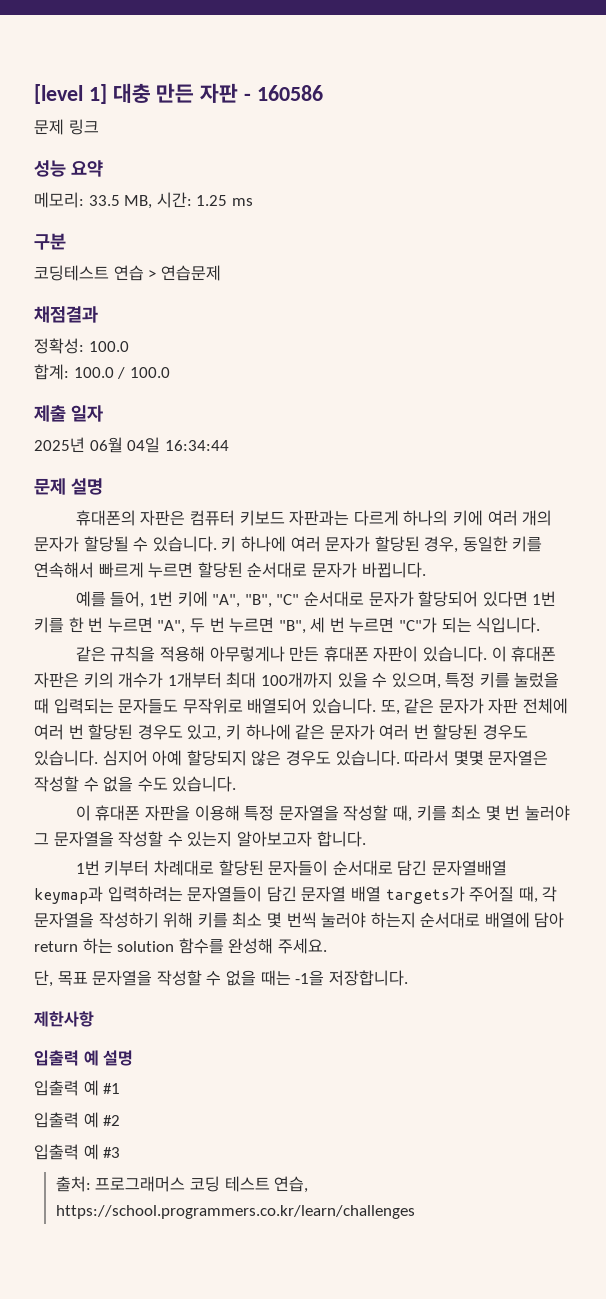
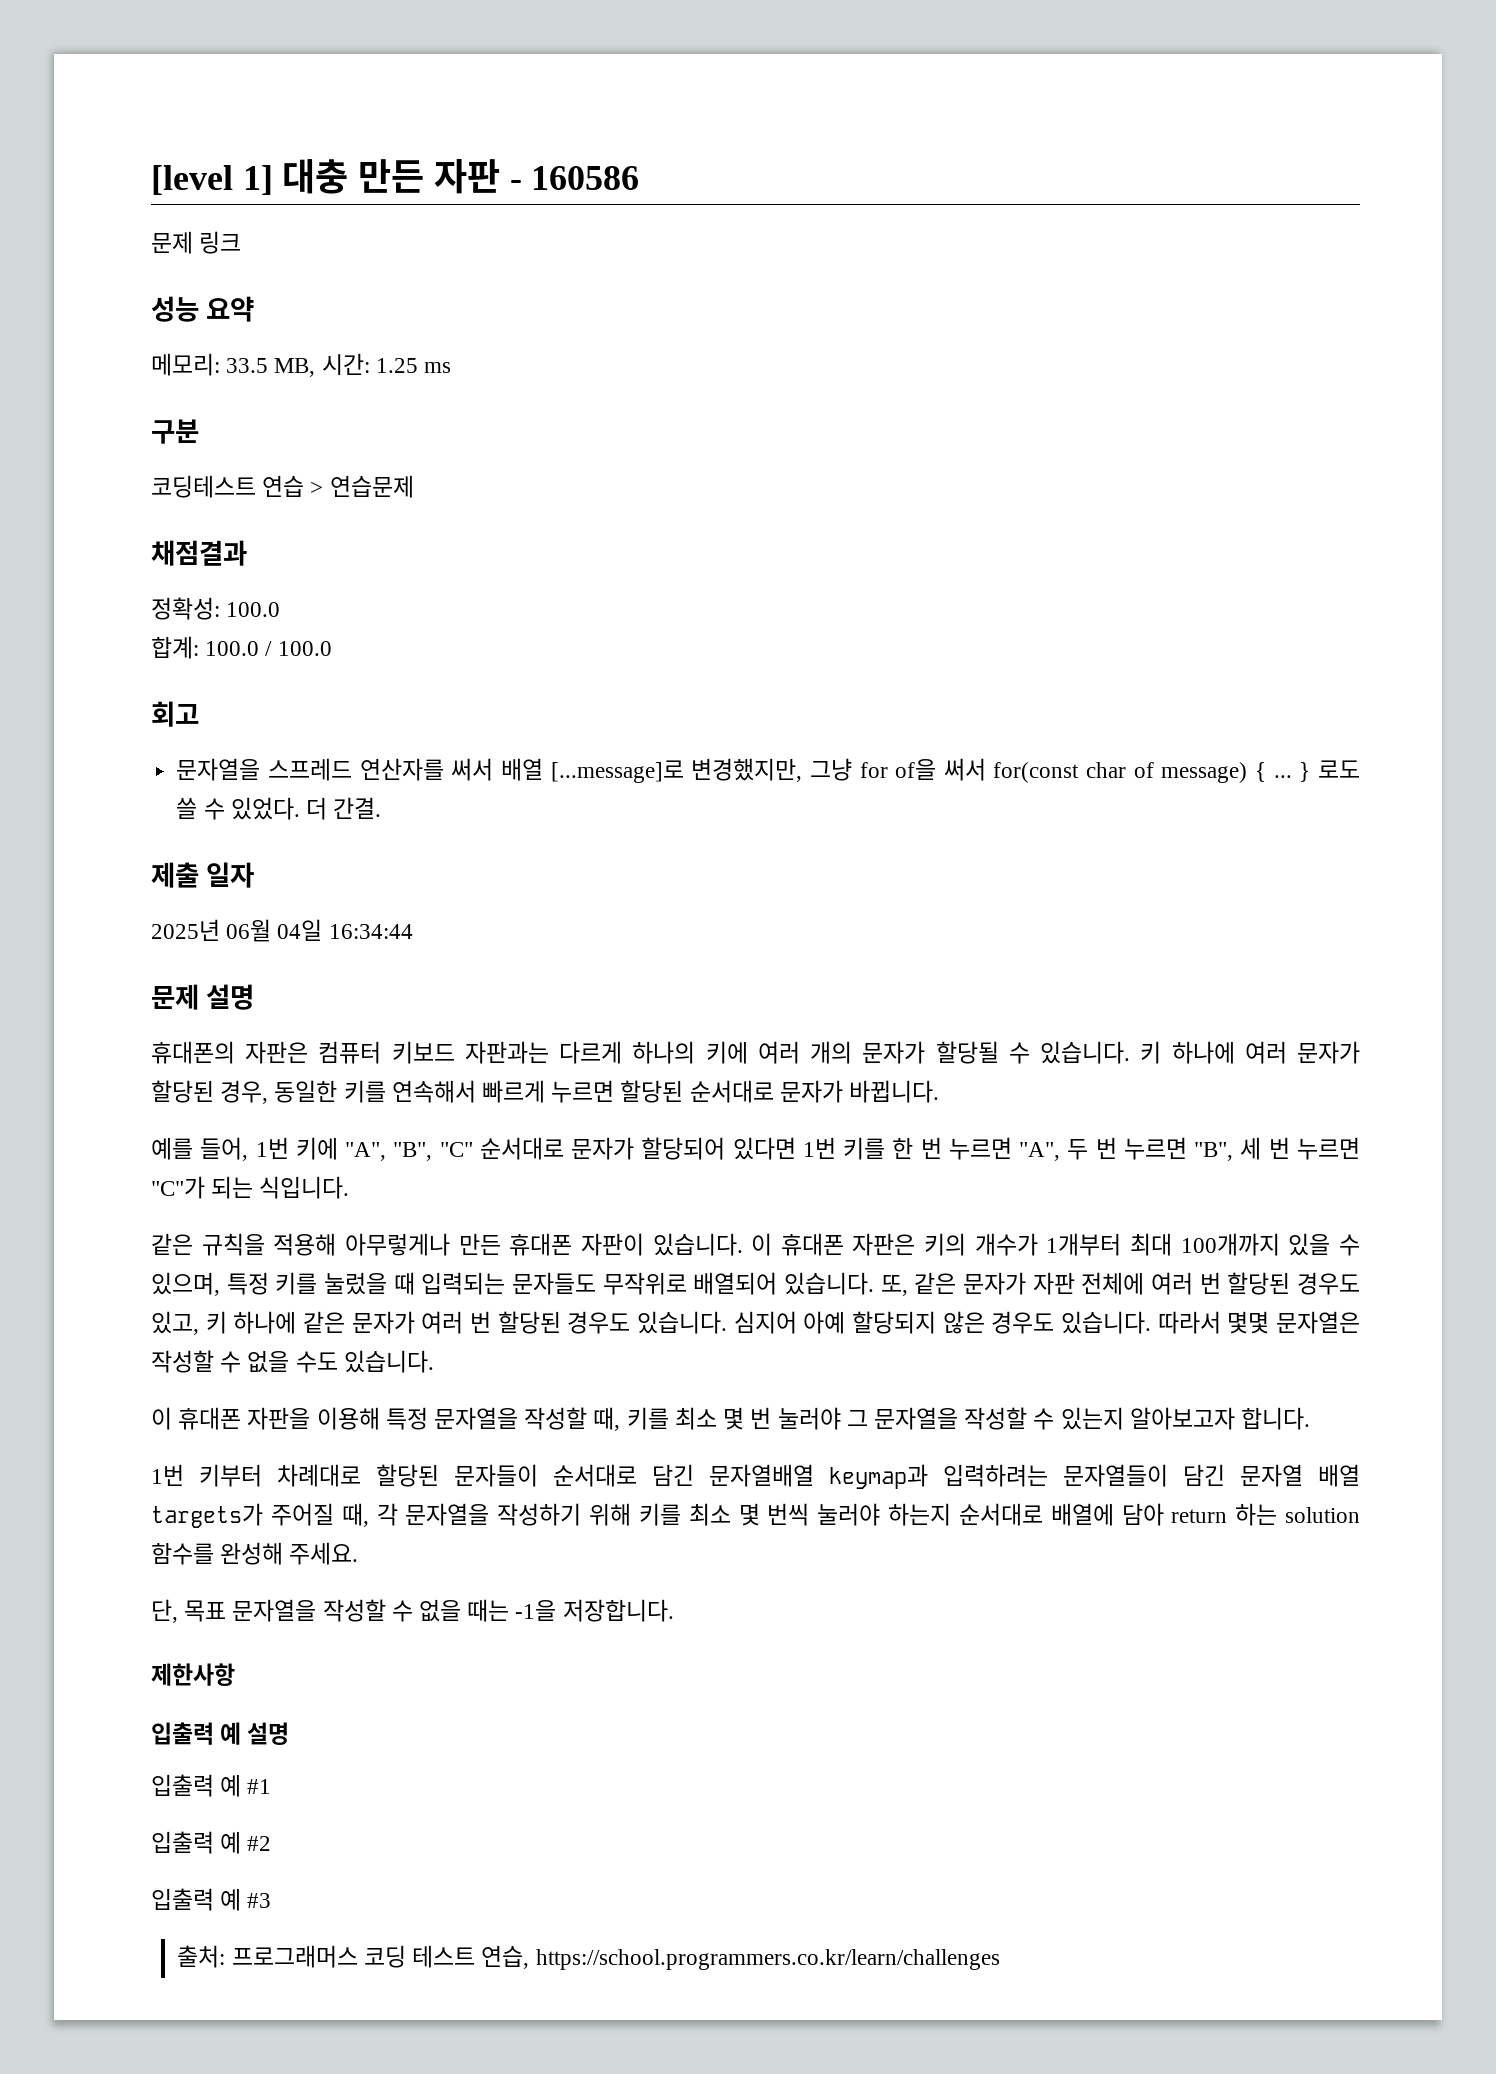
+ 회고
+ 문자열을 스프레드 연산자를 써서 배열 [...message]로 변경했지만, 그냥 for of을 써서 for(const char of message) { ... } 로도 쓸 수 있었다. 더 간결.

